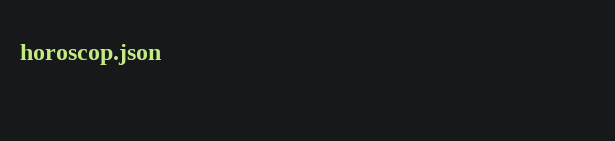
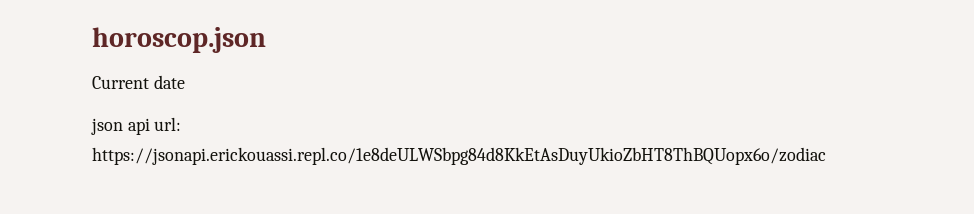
+ Current date
+ json api url: https://jsonapi.erickouassi.repl.co/1e8deULWSbpg84d8KkEtAsDuyUkioZbHT8ThBQUopx6o/zodiac

